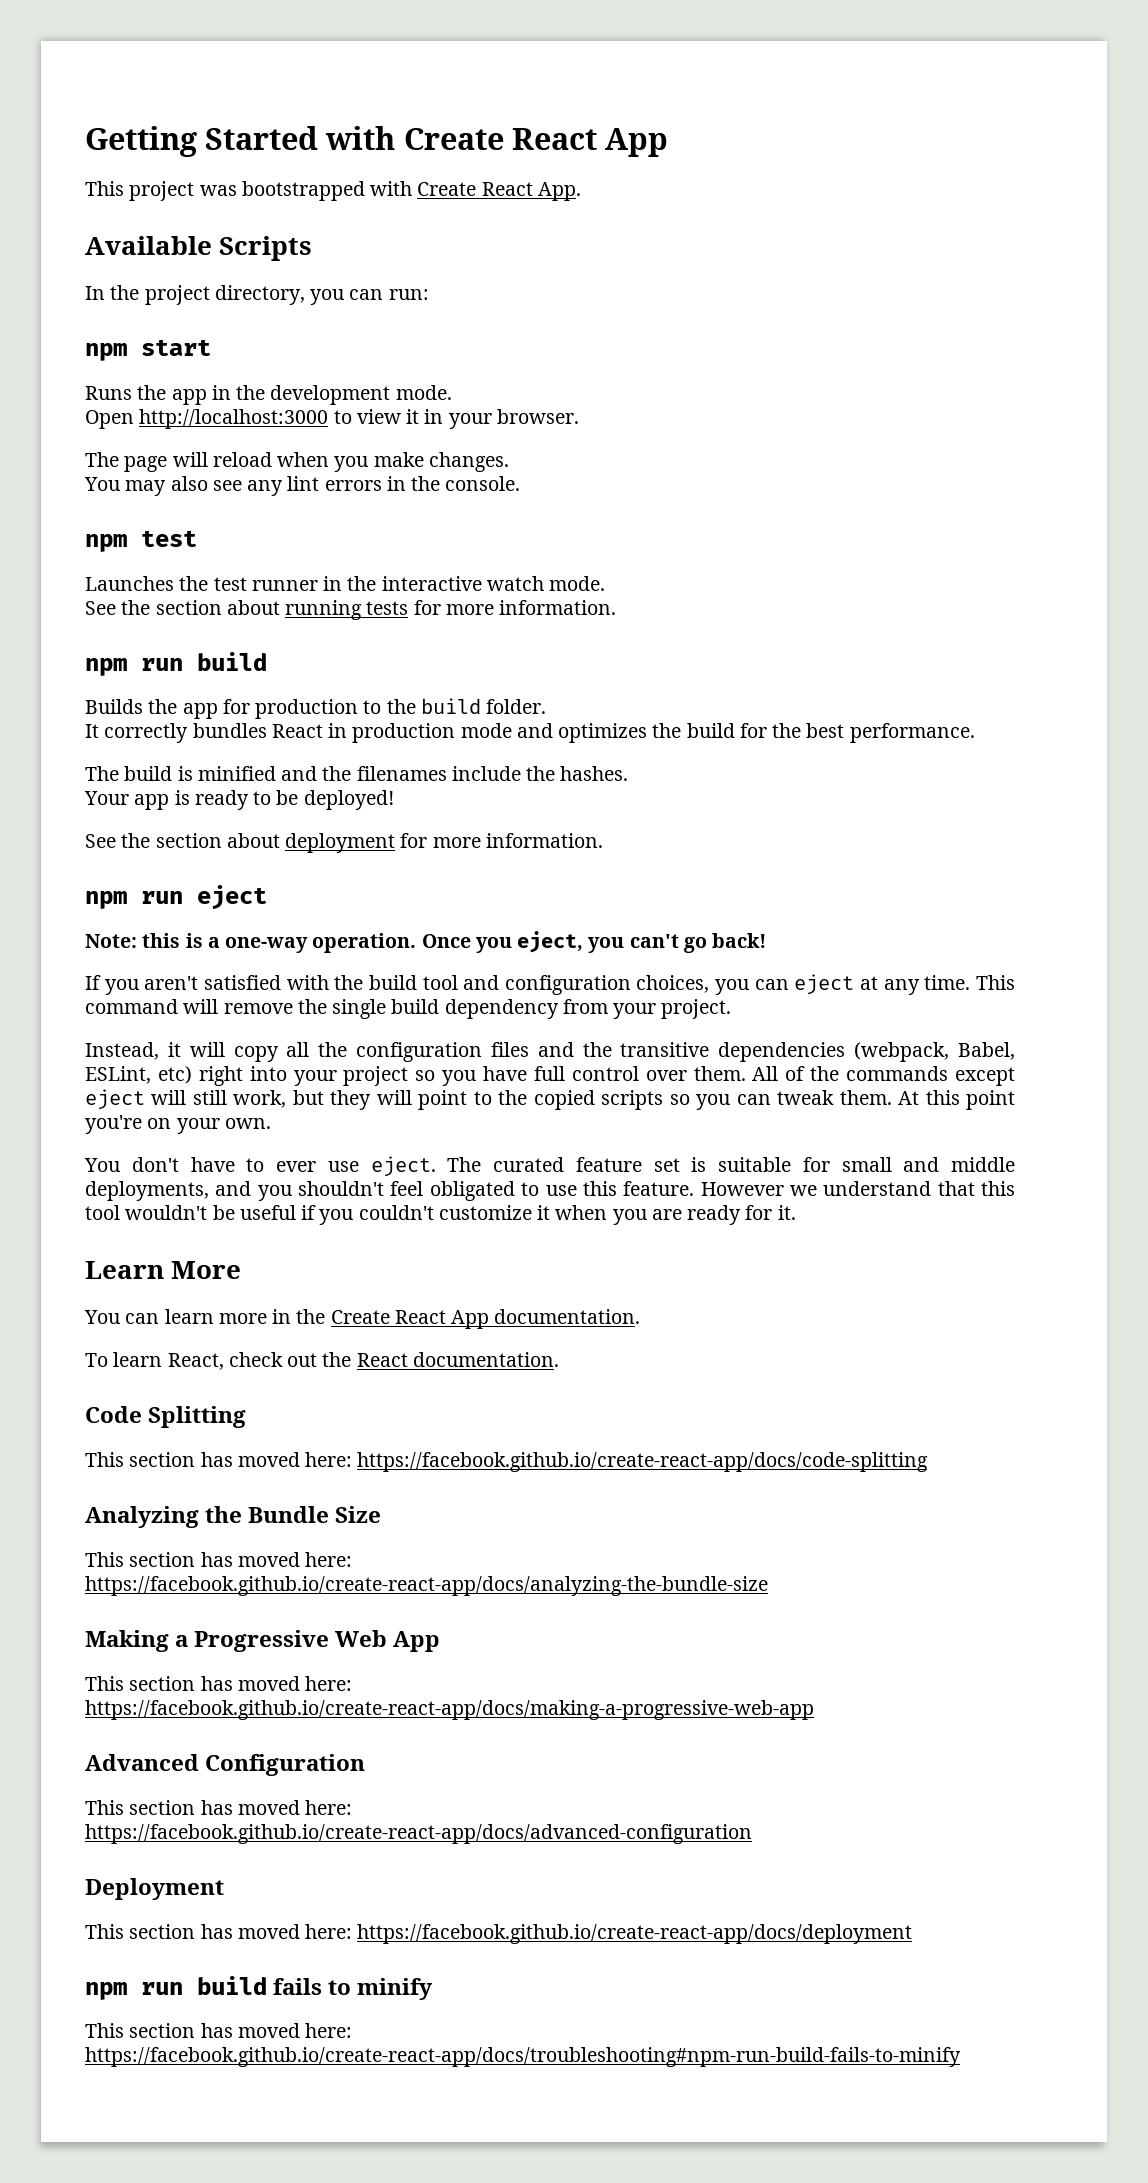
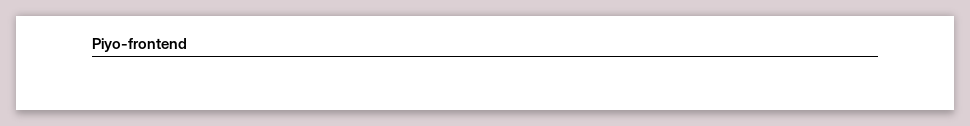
- Getting Started with Create React App
- This project was bootstrapped with Create React App.
- Available Scripts
- In the project directory, you can run:
- npm start
- Runs the app in the development mode.
- Open http://localhost:3000 to view it in your browser.
- The page will reload when you make changes.
- You may also see any lint errors in the console.
- npm test
- Launches the test runner in the interactive watch mode.
- See the section about running tests for more information.
- npm run build
- Builds the app for production to the build folder.
- It correctly bundles React in production mode and optimizes the build for the best performance.
- The build is minified and the filenames include the hashes.
- Your app is ready to be deployed!
- See the section about deployment for more information.
- npm run eject
- Note: this is a one-way operation. Once you eject, you can't go back!
- If you aren't satisfied with the build tool and configuration choices, you can eject at any time. This command will remove the single build dependency from your project.
- Instead, it will copy all the configuration files and the transitive dependencies (webpack, Babel, ESLint, etc) right into your project so you have full control over them. All of the commands except eject will still work, but they will point to the copied scripts so you can tweak them. At this point you're on your own.
- You don't have to ever use eject. The curated feature set is suitable for small and middle deployments, and you shouldn't feel obligated to use this feature. However we understand that this tool wouldn't be useful if you couldn't customize it when you are ready for it.
- Learn More
- You can learn more in the Create React App documentation.
- To learn React, check out the React documentation.
- Code Splitting
- This section has moved here: https://facebook.github.io/create-react-app/docs/code-splitting
- Analyzing the Bundle Size
- This section has moved here: https://facebook.github.io/create-react-app/docs/analyzing-the-bundle-size
- Making a Progressive Web App
- This section has moved here: https://facebook.github.io/create-react-app/docs/making-a-progressive-web-app
- Advanced Configuration
- This section has moved here: https://facebook.github.io/create-react-app/docs/advanced-configuration
- Deployment
- This section has moved here: https://facebook.github.io/create-react-app/docs/deployment
- npm run build fails to minify
- This section has moved here: https://facebook.github.io/create-react-app/docs/troubleshooting#npm-run-build-fails-to-minify
+ Piyo-frontend

